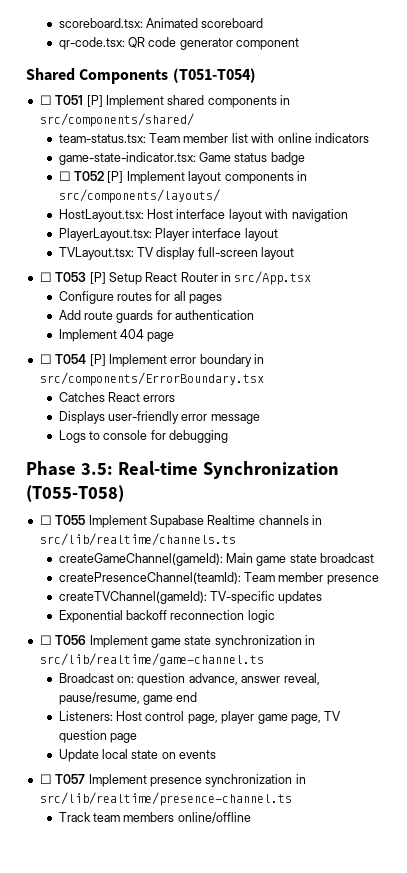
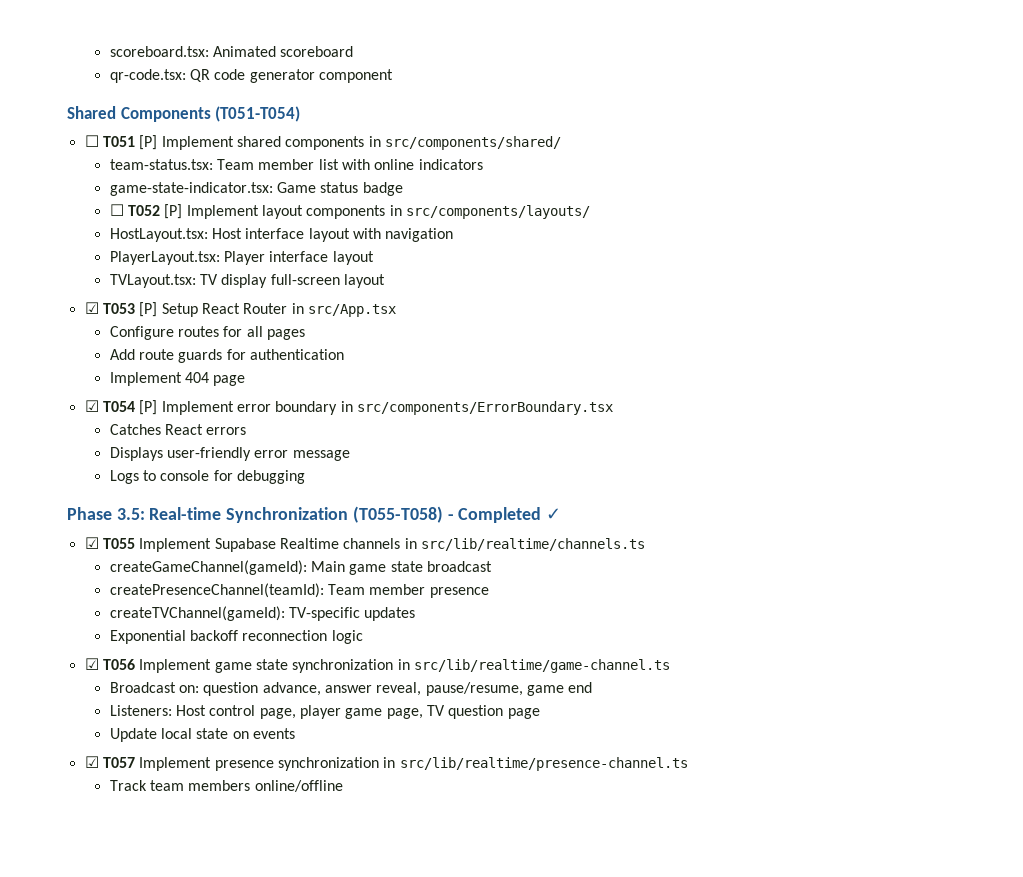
- ☐ T053 [P] Setup React Router in src/App.tsx
+ ☑ T053 [P] Setup React Router in src/App.tsx
- ☐ T054 [P] Implement error boundary in src/components/ErrorBoundary.tsx
+ ☑ T054 [P] Implement error boundary in src/components/ErrorBoundary.tsx
- Phase 3.5: Real-time Synchronization (T055-T058)
- ☐ T055 Implement Supabase Realtime channels in src/lib/realtime/channels.ts
+ Phase 3.5: Real-time Synchronization (T055-T058) - Completed ✓
+ ☑ T055 Implement Supabase Realtime channels in src/lib/realtime/channels.ts
- ☐ T056 Implement game state synchronization in src/lib/realtime/game-channel.ts
+ ☑ T056 Implement game state synchronization in src/lib/realtime/game-channel.ts
- ☐ T057 Implement presence synchronization in src/lib/realtime/presence-channel.ts
+ ☑ T057 Implement presence synchronization in src/lib/realtime/presence-channel.ts

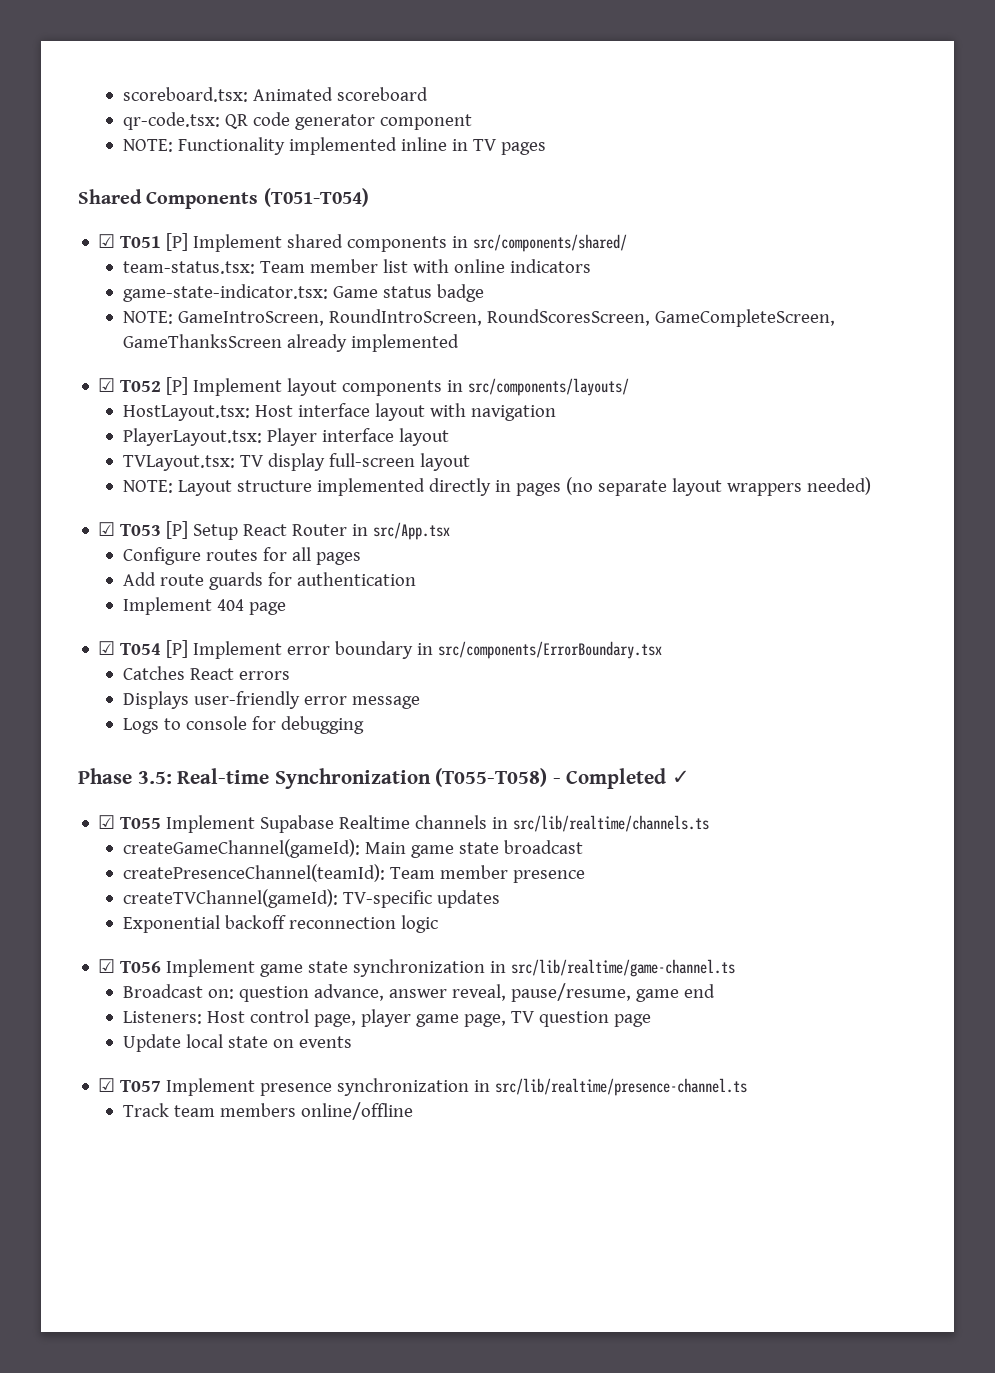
+ NOTE: Functionality implemented inline in TV pages
- ☐ T051 [P] Implement shared components in src/components/shared/
+ ☑ T051 [P] Implement shared components in src/components/shared/
- ☐ T052 [P] Implement layout components in src/components/layouts/
+ NOTE: GameIntroScreen, RoundIntroScreen, RoundScoresScreen, GameCompleteScreen, GameThanksScreen already implemented
+ ☑ T052 [P] Implement layout components in src/components/layouts/
+ NOTE: Layout structure implemented directly in pages (no separate layout wrappers needed)

